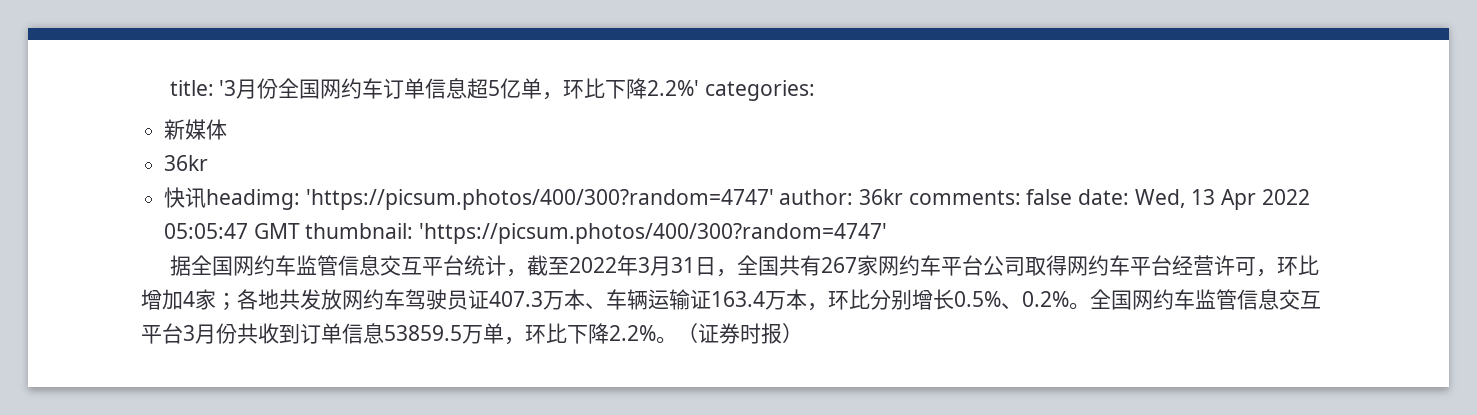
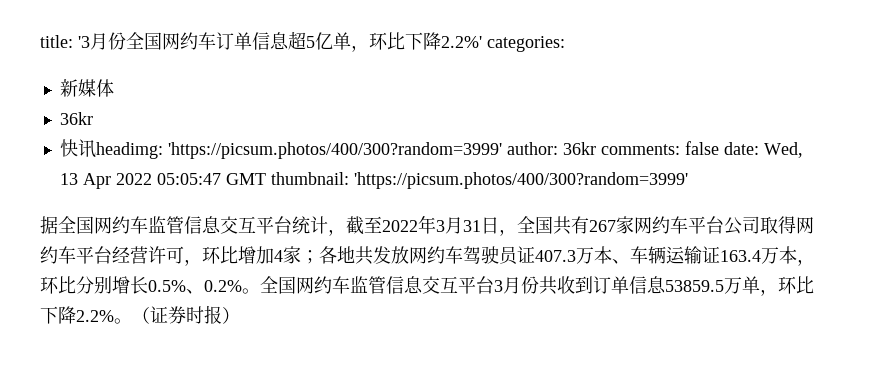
- 快讯headimg: 'https://picsum.photos/400/300?random=4747' author: 36kr comments: false date: Wed, 13 Apr 2022 05:05:47 GMT thumbnail: 'https://picsum.photos/400/300?random=4747'
+ 快讯headimg: 'https://picsum.photos/400/300?random=3999' author: 36kr comments: false date: Wed, 13 Apr 2022 05:05:47 GMT thumbnail: 'https://picsum.photos/400/300?random=3999'

